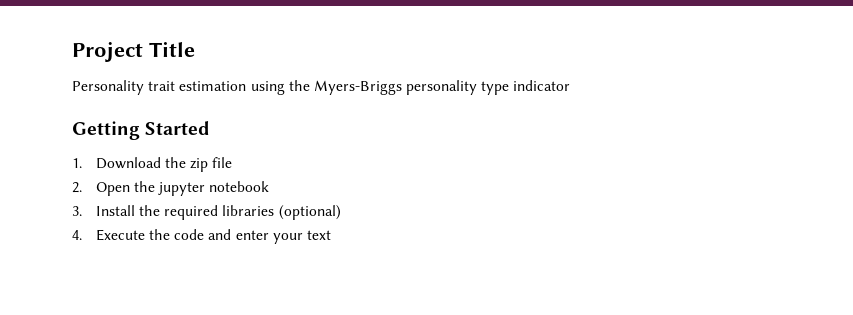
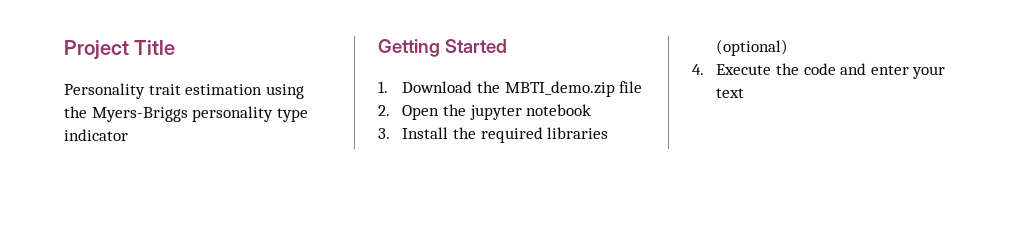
- 1. Download the zip file
+ 1. Download the MBTI_demo.zip file

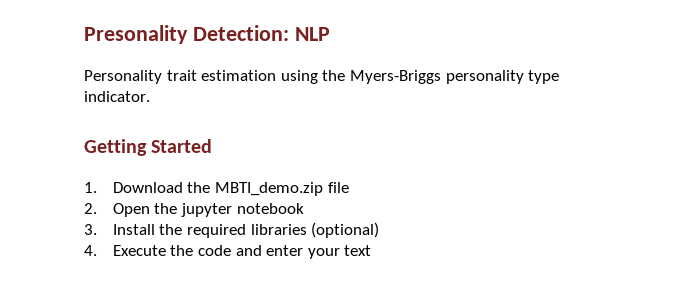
- Project Title
+ Presonality Detection: NLP
- Personality trait estimation using the Myers-Briggs personality type indicator
+ Personality trait estimation using the Myers-Briggs personality type indicator.

